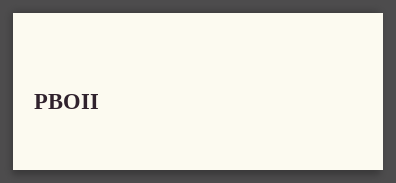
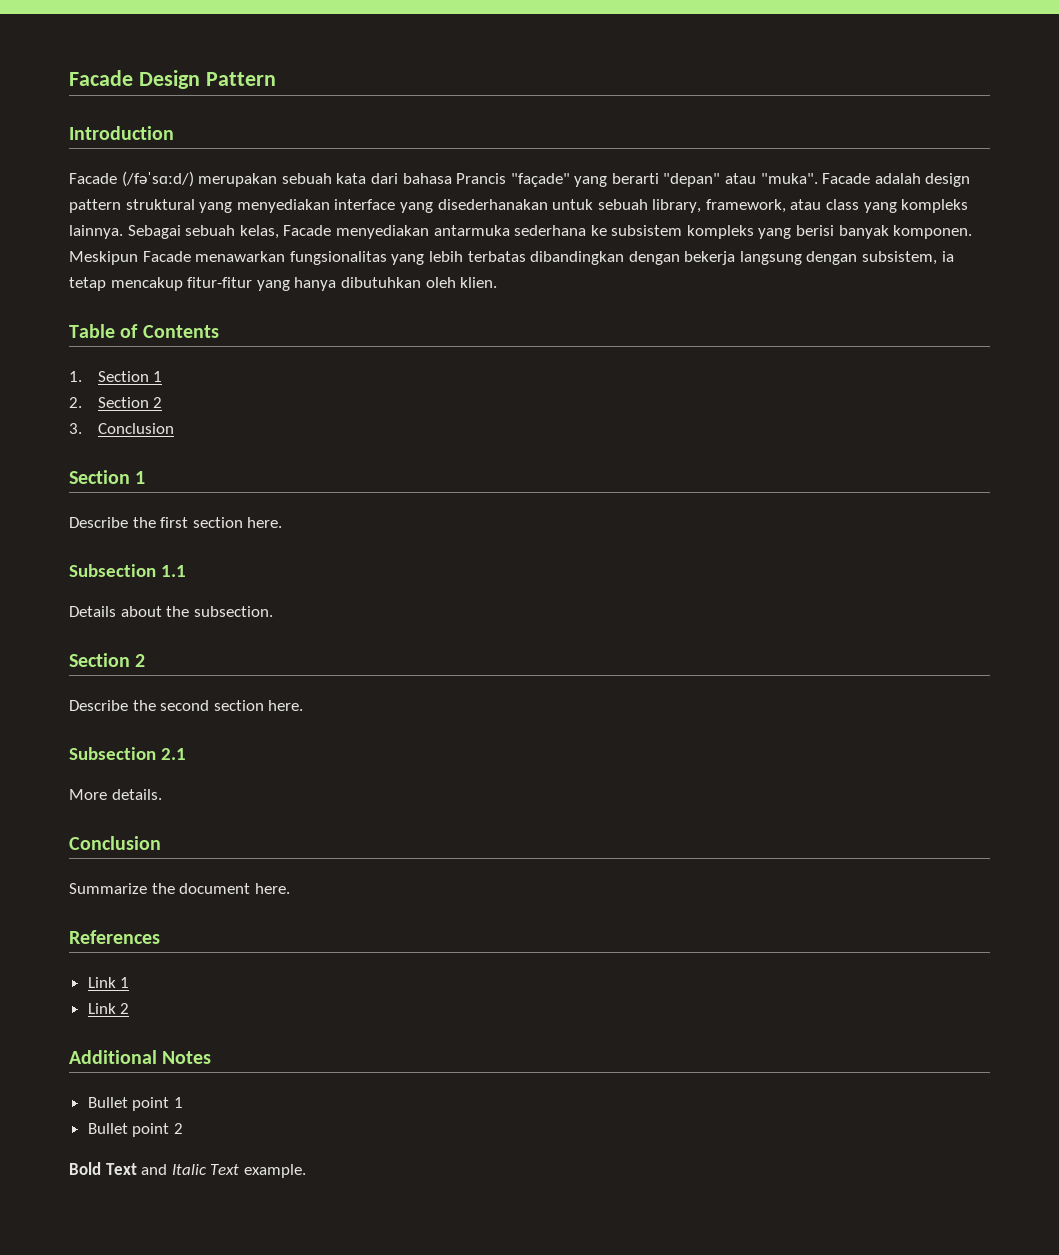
- PBOII
+ Facade Design Pattern
+ Introduction
+ Facade (/fəˈsɑːd/) merupakan sebuah kata dari bahasa Prancis "façade" yang berarti "depan" atau "muka". Facade adalah design pattern struktural yang menyediakan interface yang disederhanakan untuk sebuah library, framework, atau class yang kompleks lainnya. Sebagai sebuah kelas, Facade menyediakan antarmuka sederhana ke subsistem kompleks yang berisi banyak komponen. Meskipun Facade menawarkan fungsionalitas yang lebih terbatas dibandingkan dengan bekerja langsung dengan subsistem, ia tetap mencakup fitur-fitur yang hanya dibutuhkan oleh klien.
+ Table of Contents
+ 1. Section 1
+ 2. Section 2
+ 3. Conclusion
+ Section 1
+ Describe the first section here.
+ Subsection 1.1
+ Details about the subsection.
+ Section 2
+ Describe the second section here.
+ Subsection 2.1
+ More details.
+ Conclusion
+ Summarize the document here.
+ References
+ Link 1
+ Link 2
+ Additional Notes
+ Bullet point 1
+ Bullet point 2
+ Bold Text and Italic Text example.

